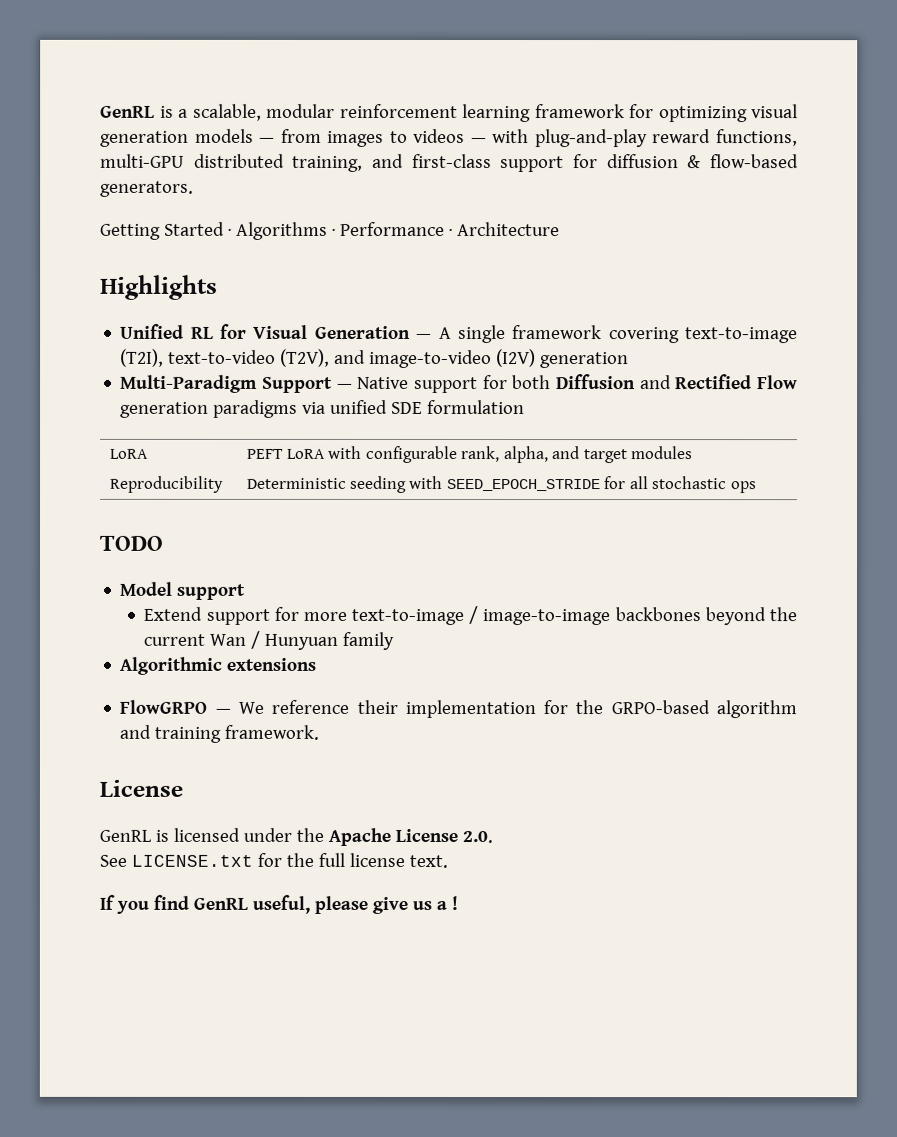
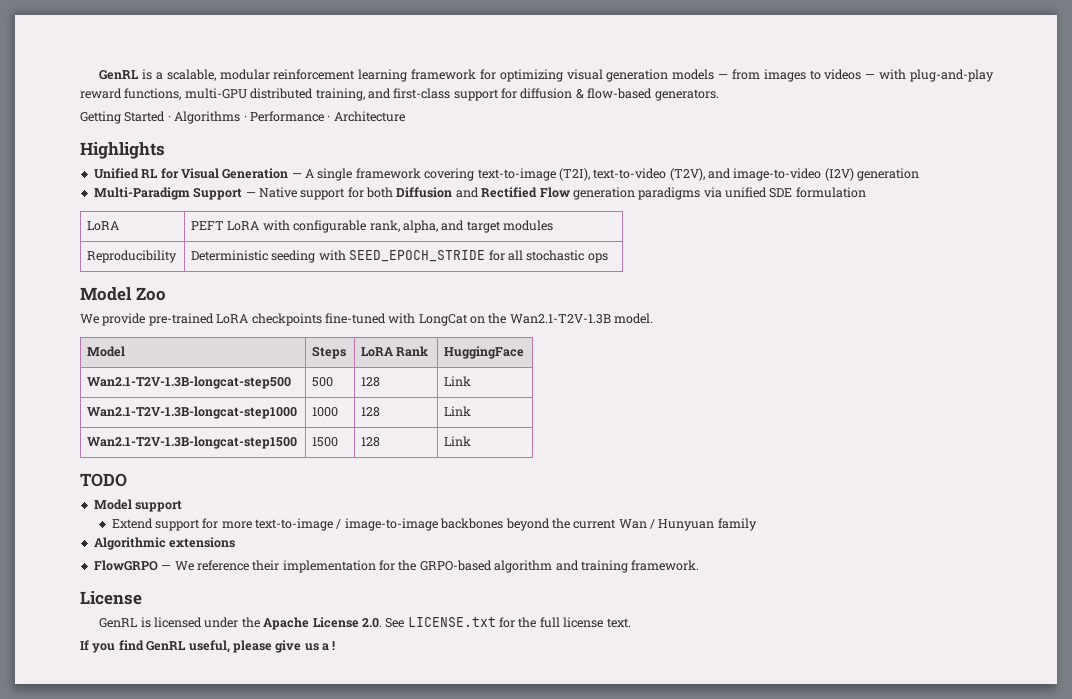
+ Model Zoo
+ We provide pre-trained LoRA checkpoints fine-tuned with LongCat on the Wan2.1-T2V-1.3B model.
+ Model | Steps | LoRA Rank | HuggingFace
+ Wan2.1-T2V-1.3B-longcat-step500 | 500 | 128 | Link
+ Wan2.1-T2V-1.3B-longcat-step1000 | 1000 | 128 | Link
+ Wan2.1-T2V-1.3B-longcat-step1500 | 1500 | 128 | Link
- GenRL is licensed under the Apache License 2.0.
- See LICENSE.txt for the full license text.
+ GenRL is licensed under the Apache License 2.0. See LICENSE.txt for the full license text.

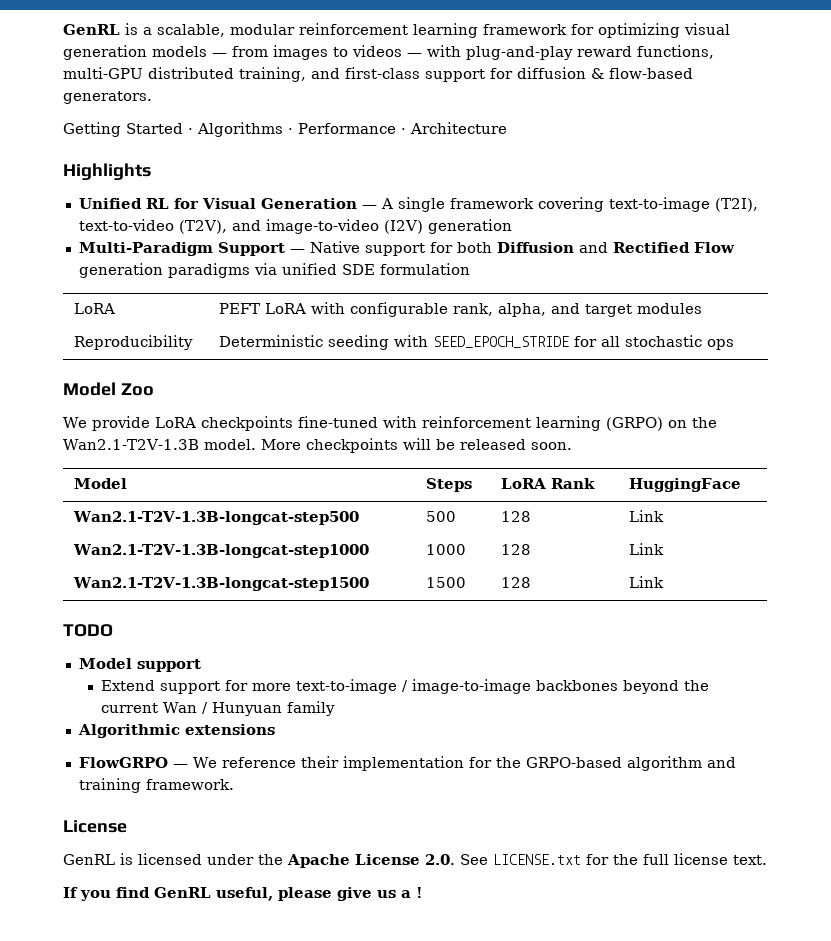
- We provide pre-trained LoRA checkpoints fine-tuned with LongCat on the Wan2.1-T2V-1.3B model.
+ We provide LoRA checkpoints fine-tuned with reinforcement learning (GRPO) on the Wan2.1-T2V-1.3B model. More checkpoints will be released soon.

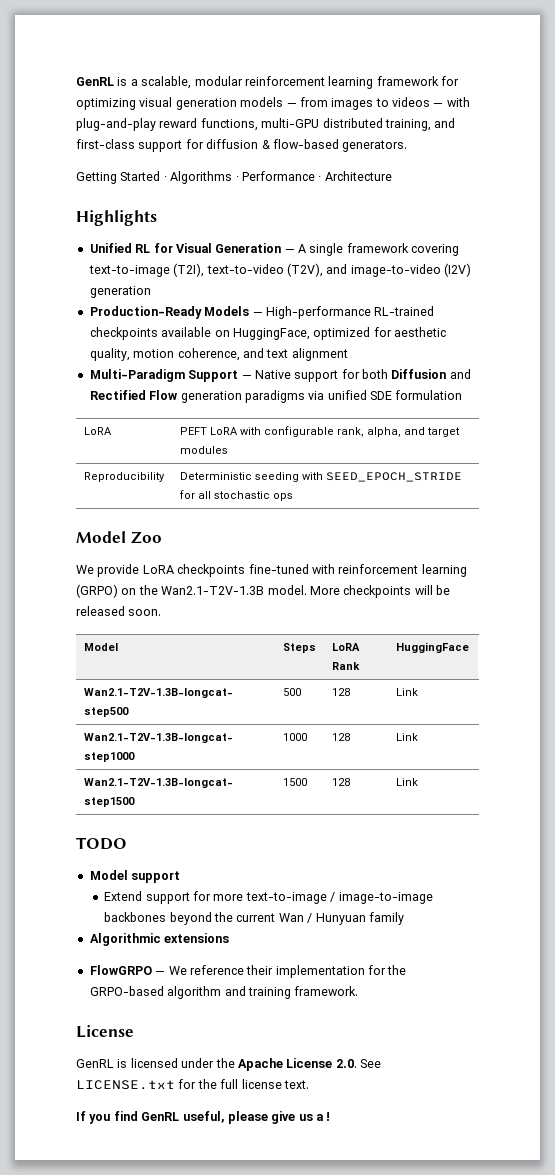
+ Production-Ready Models — High-performance RL-trained checkpoints available on HuggingFace, optimized for aesthetic quality, motion coherence, and text alignment

